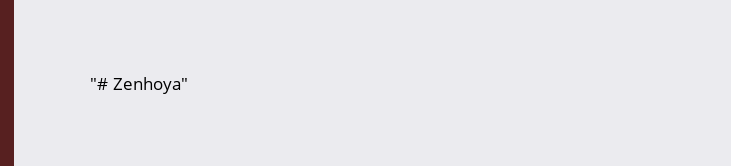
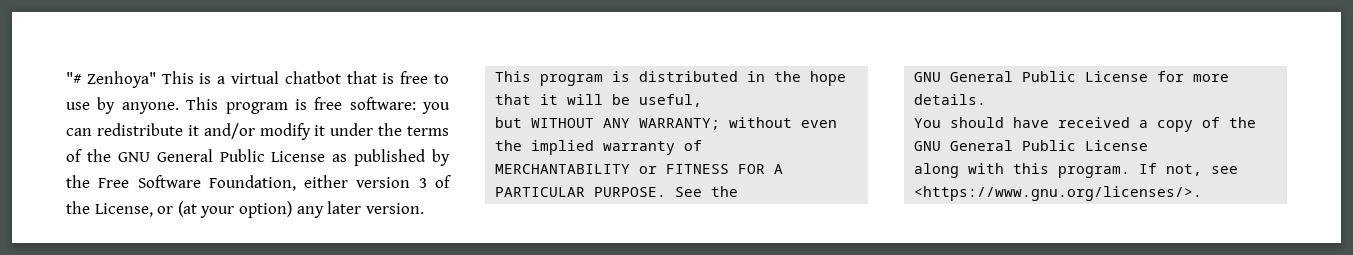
- "# Zenhoya"
+ "# Zenhoya" This is a virtual chatbot that is free to use by anyone. This program is free software: you can redistribute it and/or modify it under the terms of the GNU General Public License as published by the Free Software Foundation, either version 3 of the License, or (at your option) any later version.
+ This program is distributed in the hope that it will be useful,
+ but WITHOUT ANY WARRANTY; without even the implied warranty of
+ MERCHANTABILITY or FITNESS FOR A PARTICULAR PURPOSE. See the
+ GNU General Public License for more details.
+ You should have received a copy of the GNU General Public License
+ along with this program. If not, see <https://www.gnu.org/licenses/>.

